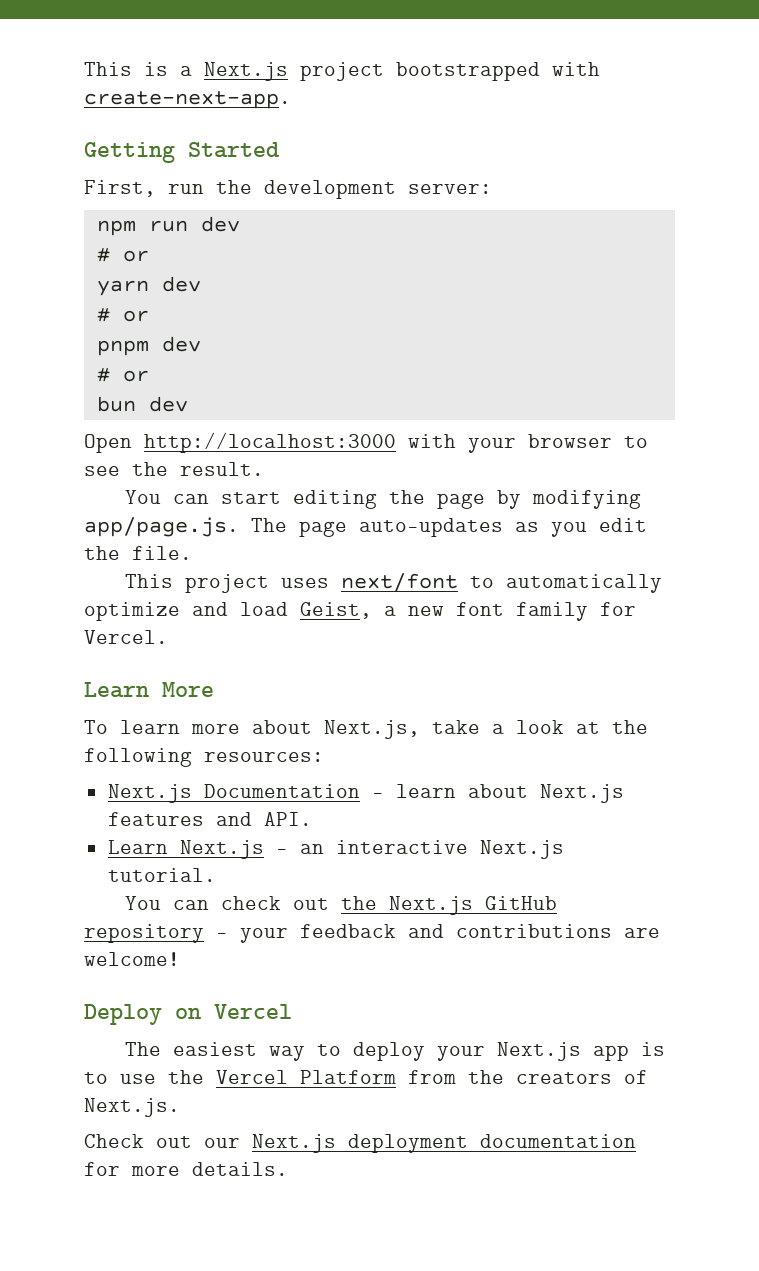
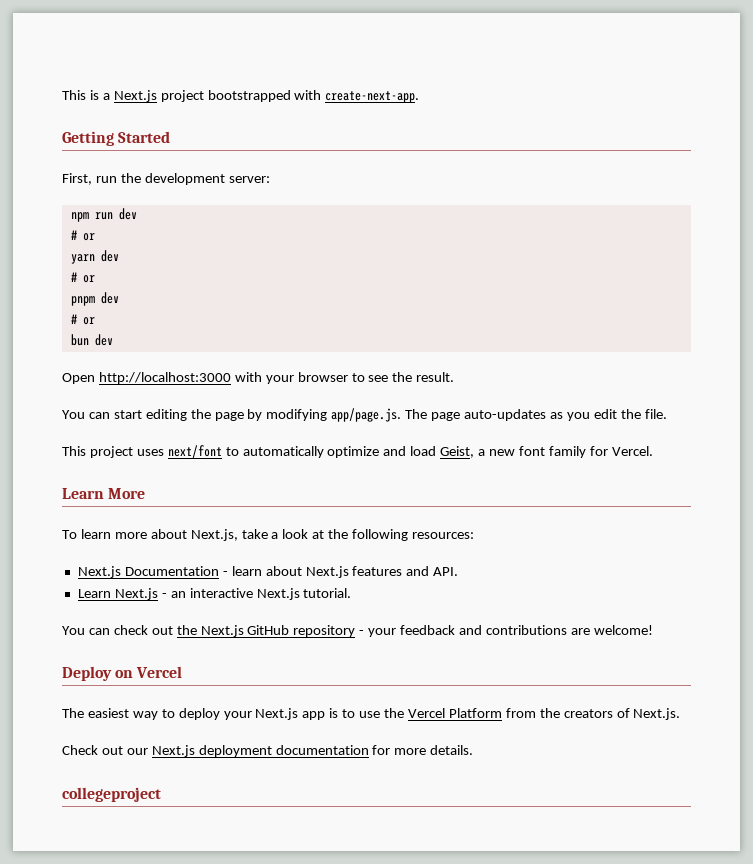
+ collegeproject

